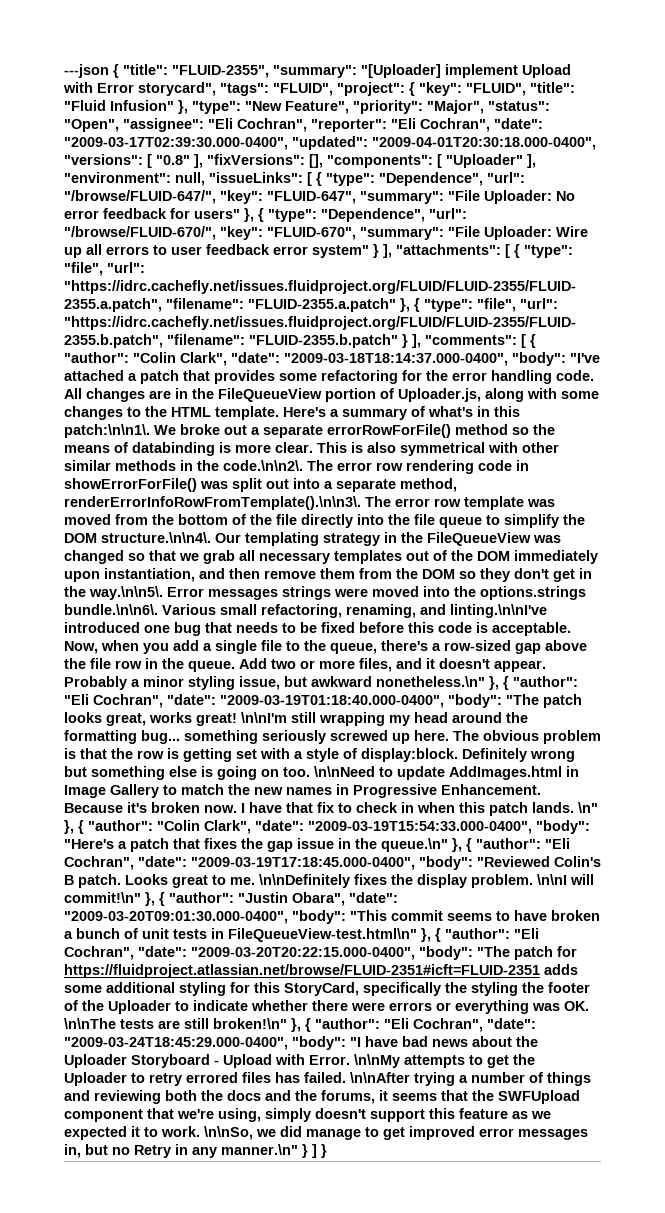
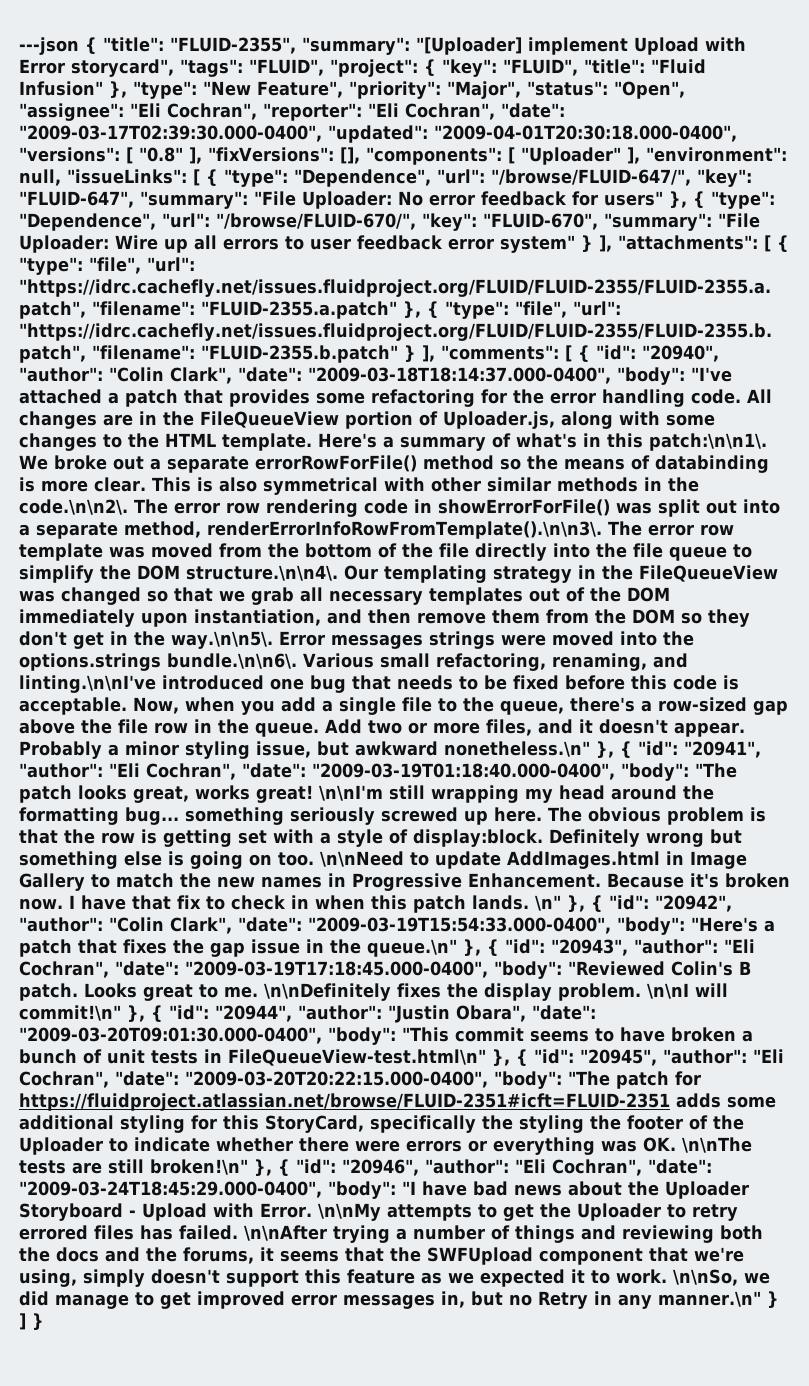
- [ { "author":
+ [ { "id": "20940", "author":
- Probably a minor styling issue, but awkward nonetheless.\n" }, { "author": "Eli Cochran", "date": "2009-03-19T01:18:40.000-0400", "body": "The patch looks great, works great!
+ Probably a minor styling issue, but awkward nonetheless.\n" }, { "id": "20941", "author": "Eli Cochran", "date": "2009-03-19T01:18:40.000-0400", "body": "The patch looks great, works great!
- \n" }, { "author": "Colin Clark", "date": "2009-03-19T15:54:33.000-0400", "body": "Here's a patch that fixes the gap issue in the queue.\n" }, { "author": "Eli Cochran", "date": "2009-03-19T17:18:45.000-0400", "body": "Reviewed Colin's B patch.
+ \n" }, { "id": "20942", "author": "Colin Clark", "date": "2009-03-19T15:54:33.000-0400", "body": "Here's a patch that fixes the gap issue in the queue.\n" }, { "id": "20943", "author": "Eli Cochran", "date": "2009-03-19T17:18:45.000-0400", "body": "Reviewed Colin's B patch.
- \n\nI will commit!\n" }, { "author":
+ \n\nI will commit!\n" }, { "id": "20944", "author":
- "This commit seems to have broken a bunch of unit tests in FileQueueView-test.html\n" }, { "author":
+ "This commit seems to have broken a bunch of unit tests in FileQueueView-test.html\n" }, { "id": "20945", "author":
- "The patch for https://fluidproject.atlassian.net/browse/FLUID-2351#icft=FLUID-2351 adds some additional styling for this StoryCard, specifically the styling the footer of the Uploader to indicate whether there were errors or everything was OK. \n\nThe tests are still broken!\n" }, { "author":
+ "The patch for https://fluidproject.atlassian.net/browse/FLUID-2351#icft=FLUID-2351 adds some additional styling for this StoryCard, specifically the styling the footer of the Uploader to indicate whether there were errors or everything was OK. \n\nThe tests are still broken!\n" }, { "id": "20946", "author":

